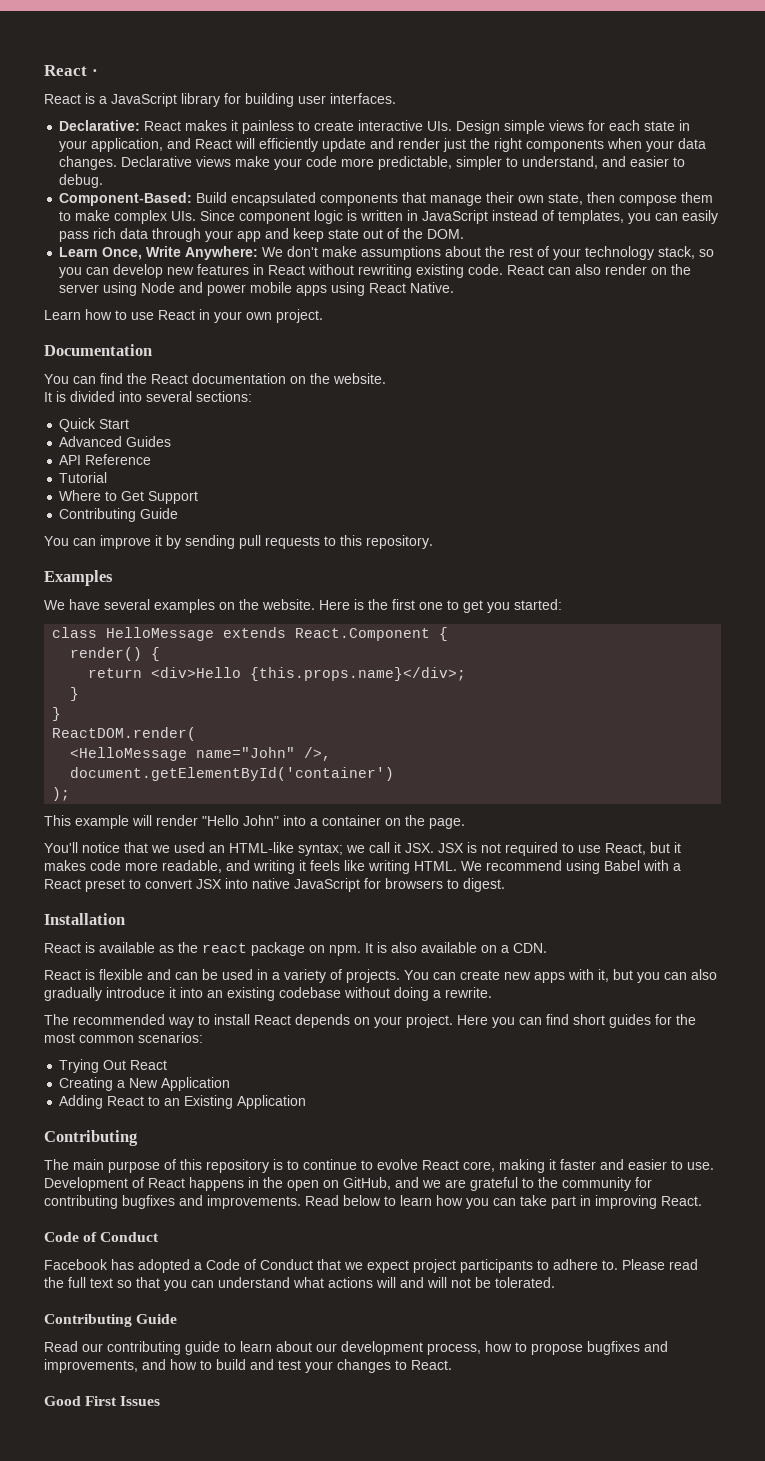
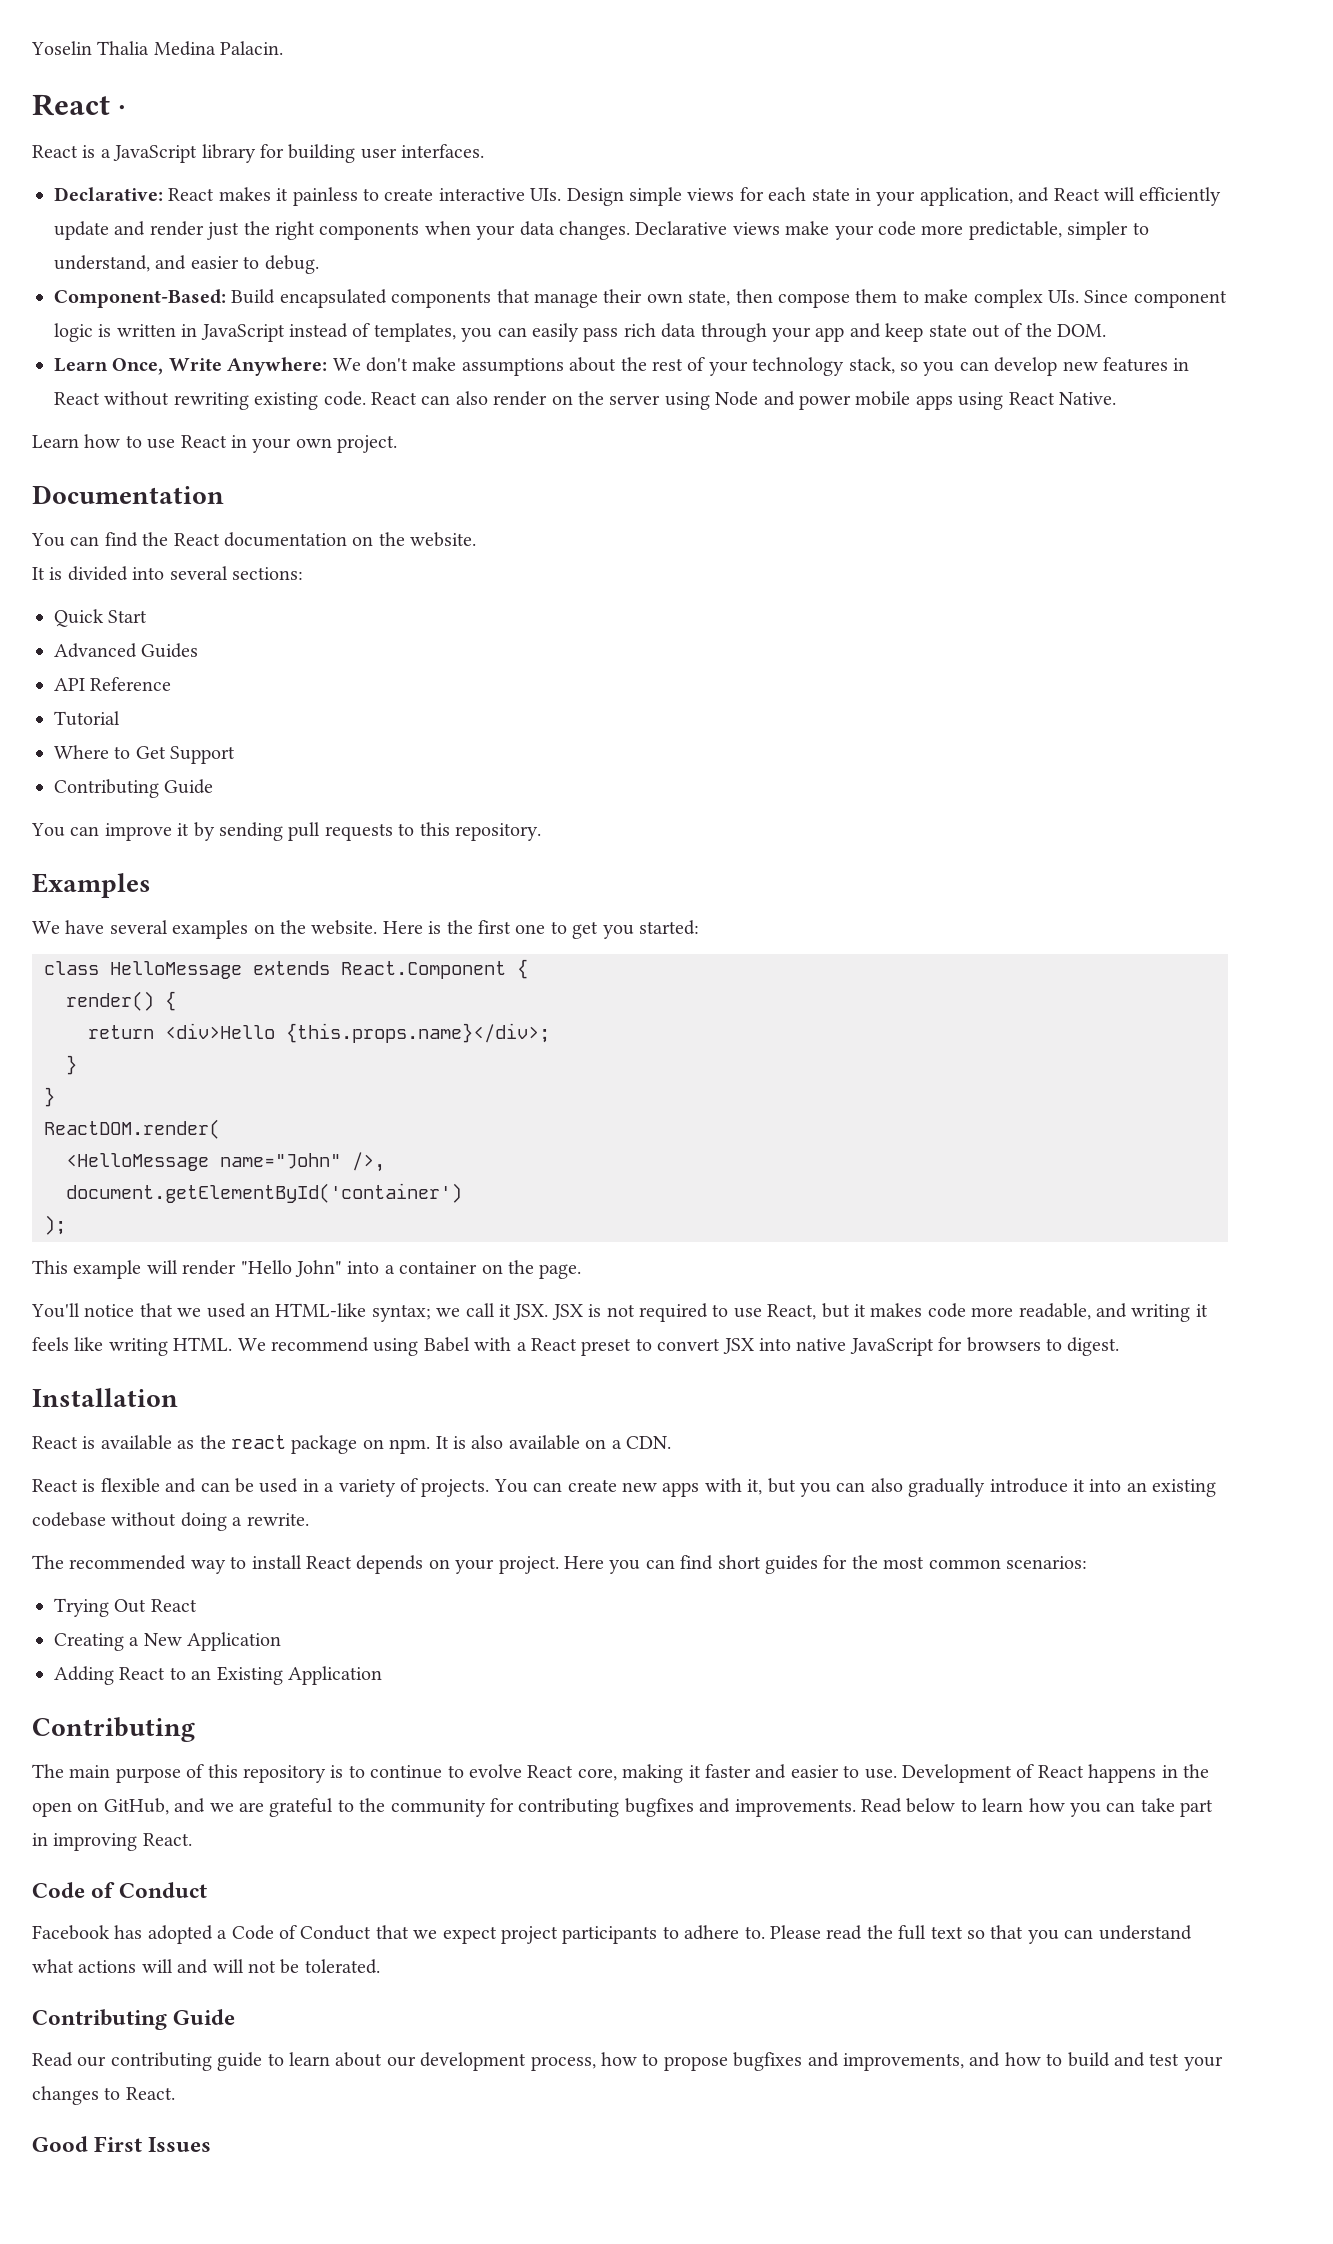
+ Yoselin Thalia Medina Palacin.

